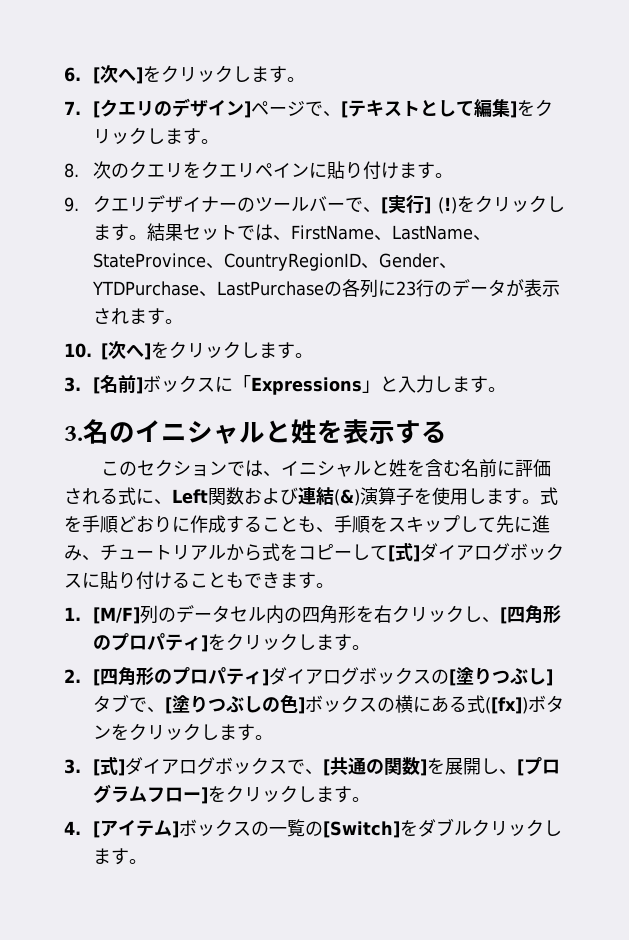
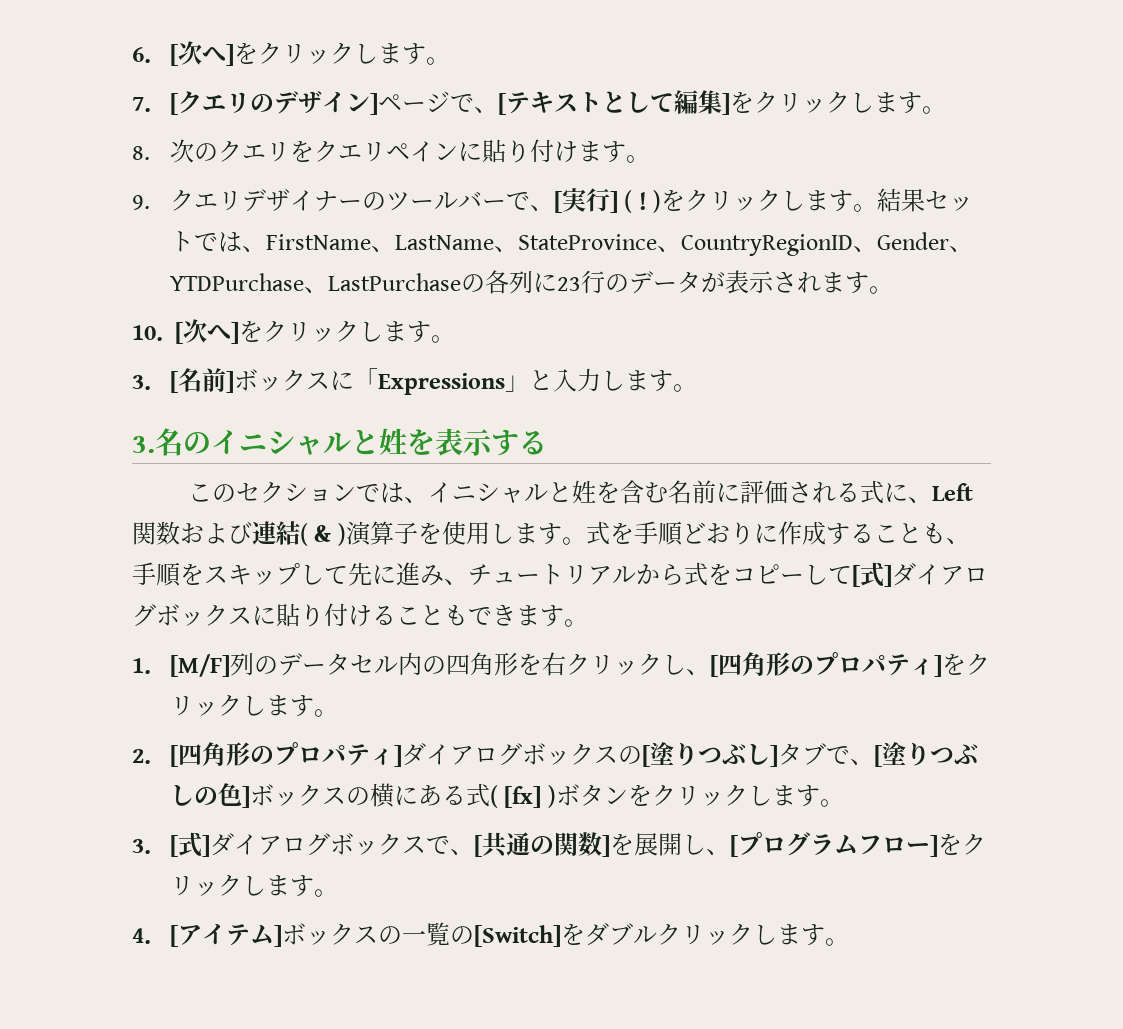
- 9.クエリデザイナーのツールバーで、[実行] (!)をクリックします。
+ 9.クエリデザイナーのツールバーで、[実行] ( ! )をクリックします。
- このセクションでは、イニシャルと姓を含む名前に評価される式に、Left関数および連結(&)演算子を使用します。
+ このセクションでは、イニシャルと姓を含む名前に評価される式に、Left関数および連結( & )演算子を使用します。
- 2. [四角形のプロパティ]ダイアログボックスの[塗りつぶし]タブで、[塗りつぶしの色]ボックスの横にある式([fx])ボタンをクリックします。
+ 2. [四角形のプロパティ]ダイアログボックスの[塗りつぶし]タブで、[塗りつぶしの色]ボックスの横にある式( [fx] )ボタンをクリックします。

